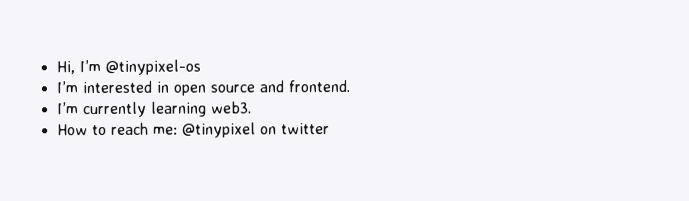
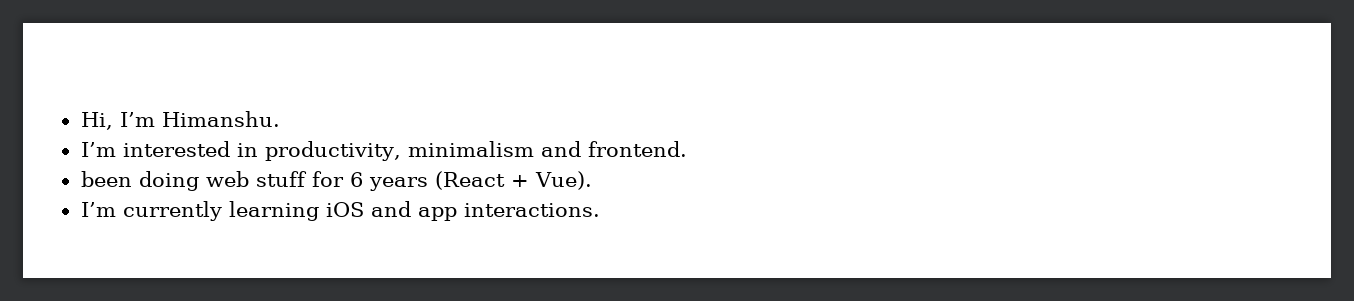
- Hi, I’m @tinypixel-os
+ Hi, I’m Himanshu.
- I’m interested in open source and frontend.
+ I’m interested in productivity, minimalism and frontend.
- I’m currently learning web3.
- How to reach me: @tinypixel on twitter
+ been doing web stuff for 6 years (React + Vue).
+ I’m currently learning iOS and app interactions.

